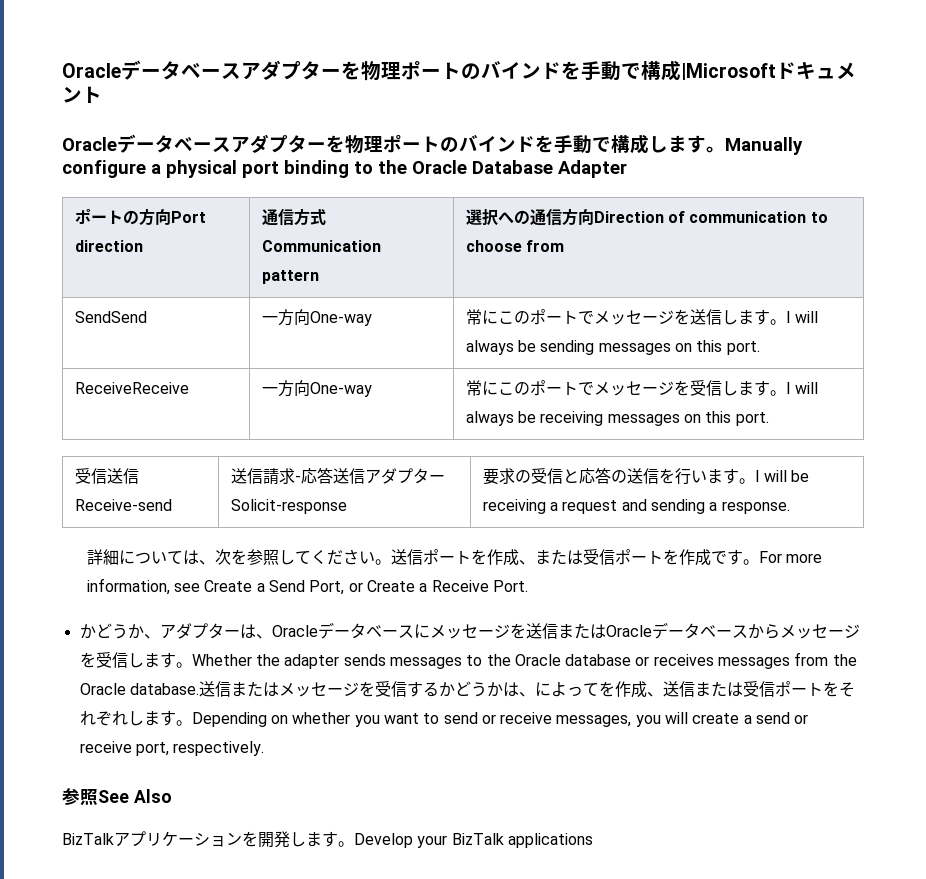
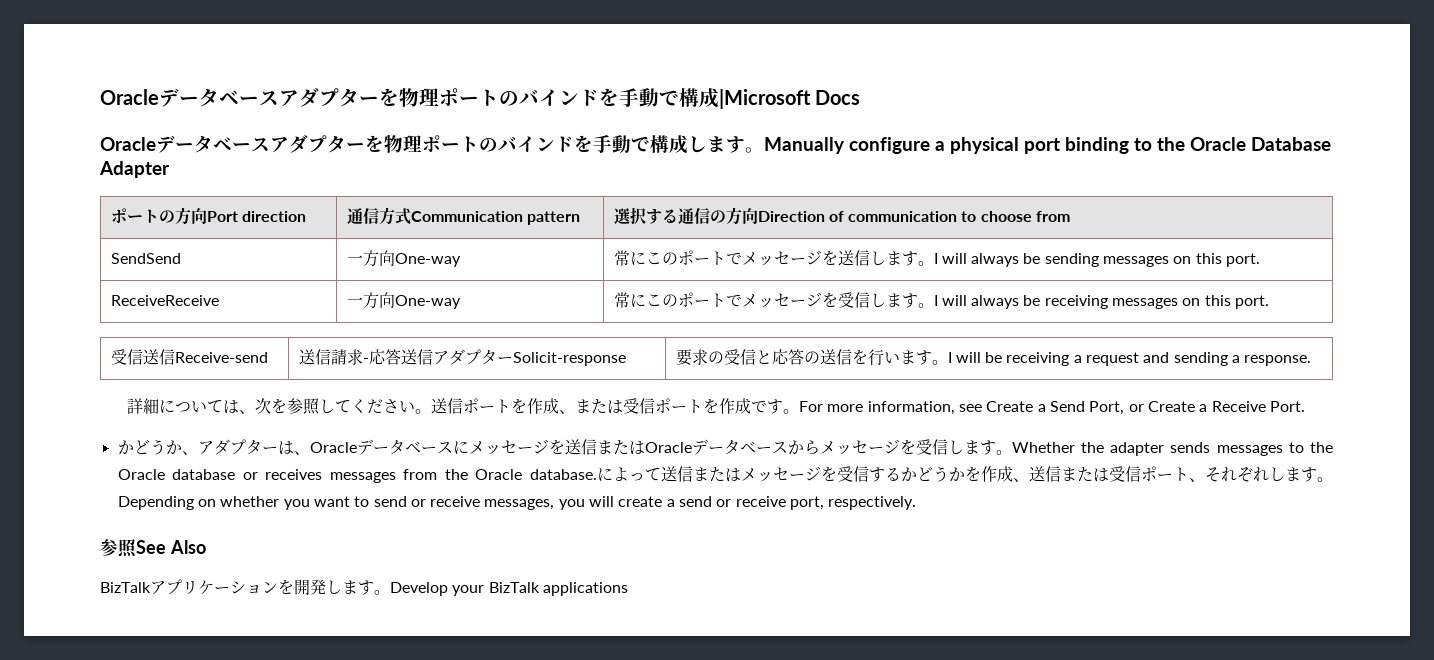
- Oracleデータベースアダプターを物理ポートのバインドを手動で構成|Microsoftドキュメント
+ Oracleデータベースアダプターを物理ポートのバインドを手動で構成|Microsoft Docs
- ポートの方向Port direction | 通信方式Communication pattern | 選択への通信方向Direction of communication to choose from
+ ポートの方向Port direction | 通信方式Communication pattern | 選択する通信の方向Direction of communication to choose from
- 送信またはメッセージを受信するかどうかは、によってを作成、送信または受信ポートをそれぞれします。
+ によって送信またはメッセージを受信するかどうかを作成、送信または受信ポート、それぞれします。

